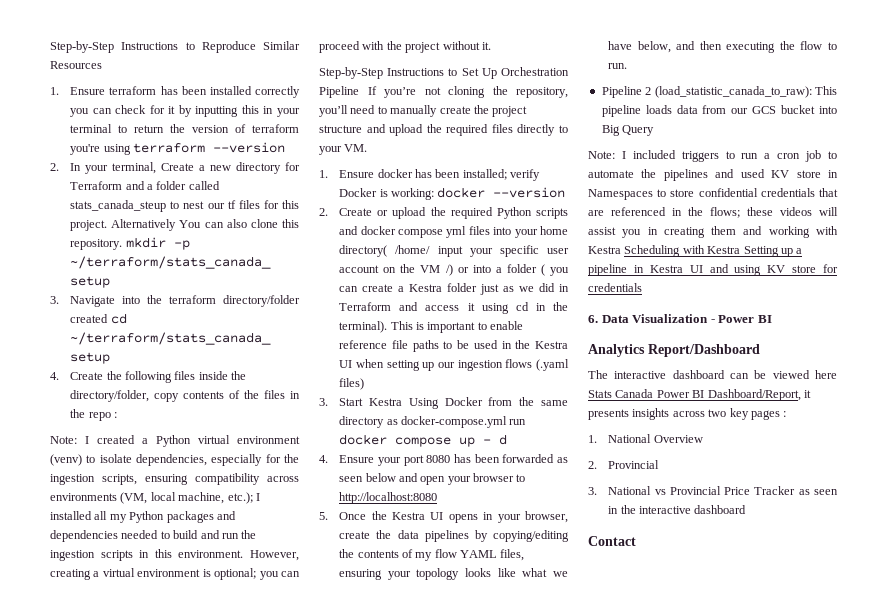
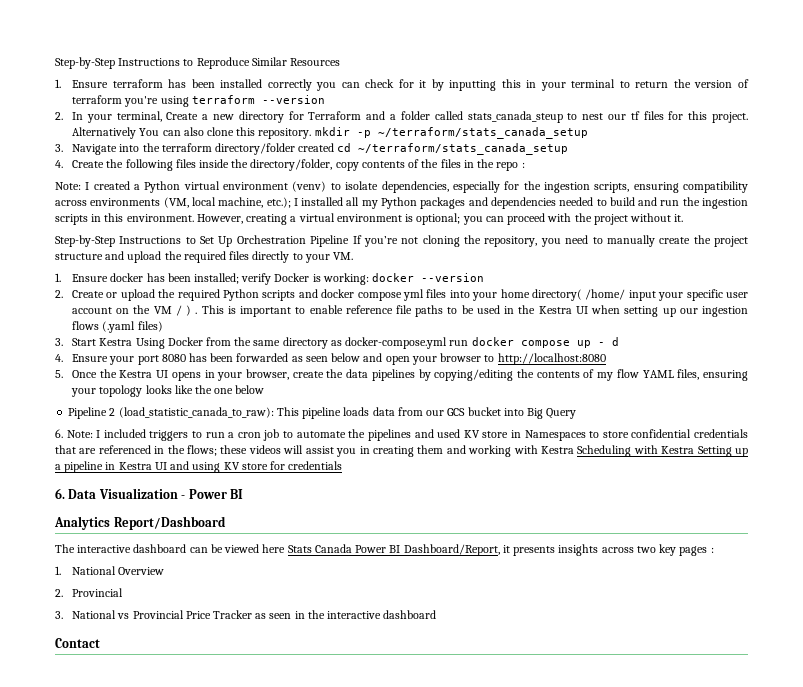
- Step-by-Step Instructions to Set Up Orchestration Pipeline If you’re not cloning the repository, you’ll need to manually create the project structure and upload the required files directly to your VM.
+ Step-by-Step Instructions to Set Up Orchestration Pipeline If you’re not cloning the repository, you need to manually create the project structure and upload the required files directly to your VM.
- 2. Create or upload the required Python scripts and docker compose yml files into your home directory( /home/ input your specific user account on the VM /) or into a folder ( you can create a Kestra folder just as we did in Terraform and access it using cd in the terminal).
+ 2. Create or upload the required Python scripts and docker compose yml files into your home directory( /home/ input your specific user account on the VM / ) .
- 5. Once the Kestra UI opens in your browser, create the data pipelines by copying/editing the contents of my flow YAML files, ensuring your topology looks like what we have below, and then executing the flow to run.
+ 5. Once the Kestra UI opens in your browser, create the data pipelines by copying/editing the contents of my flow YAML files, ensuring your topology looks like the one below
- Note: I included triggers to run a cron job to automate the pipelines and used KV store in Namespaces to store confidential credentials that are referenced in the flows; these videos will assist you in creating them and working with Kestra Scheduling with Kestra Setting up a pipeline in Kestra UI and using KV store for credentials
+ 6. Note: I included triggers to run a cron job to automate the pipelines and used KV store in Namespaces to store confidential credentials that are referenced in the flows; these videos will assist you in creating them and working with Kestra Scheduling with Kestra Setting up a pipeline in Kestra UI and using KV store for credentials

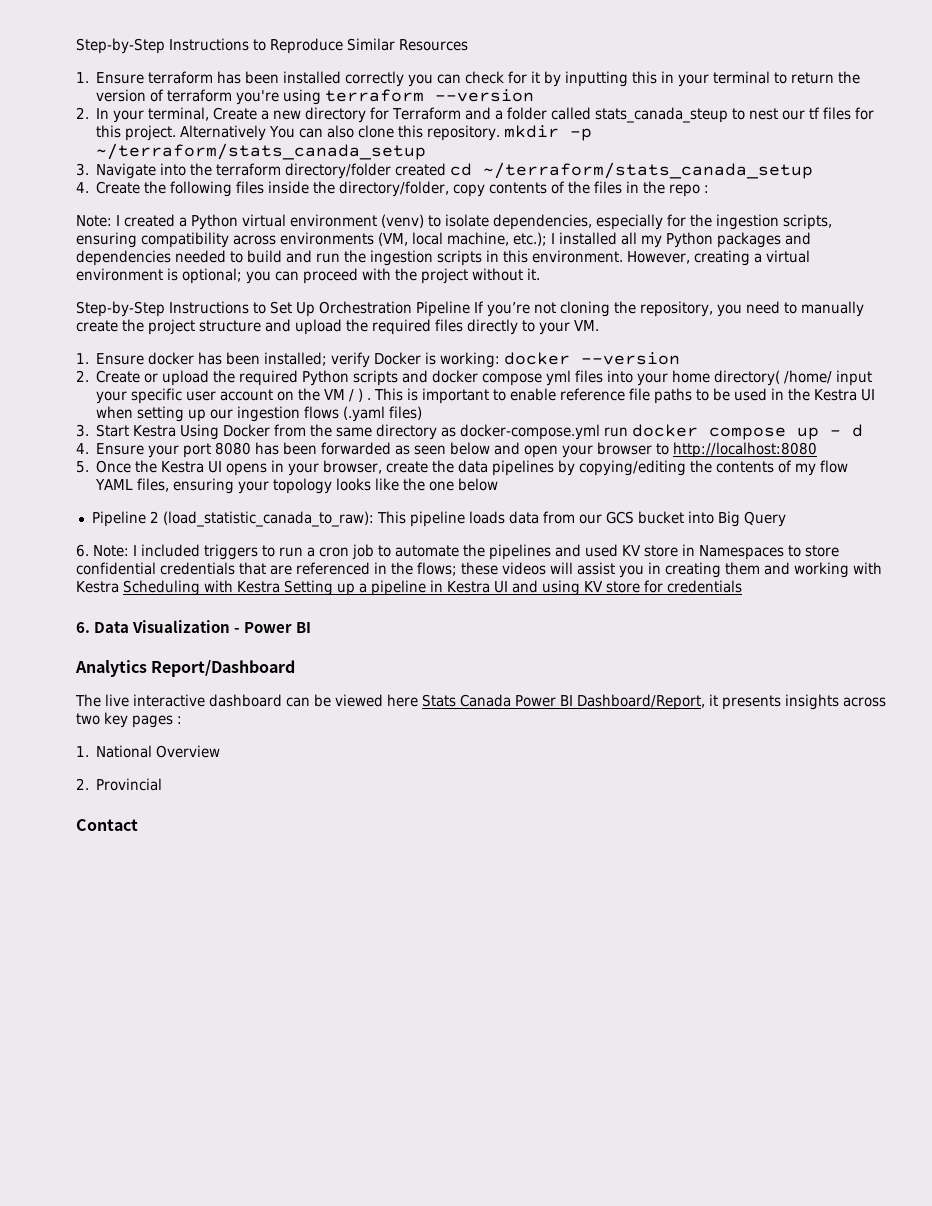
- The interactive dashboard can be viewed here Stats Canada Power BI Dashboard/Report, it presents insights across two key pages :
+ The live interactive dashboard can be viewed here Stats Canada Power BI Dashboard/Report, it presents insights across two key pages :
- 3. National vs Provincial Price Tracker as seen in the interactive dashboard

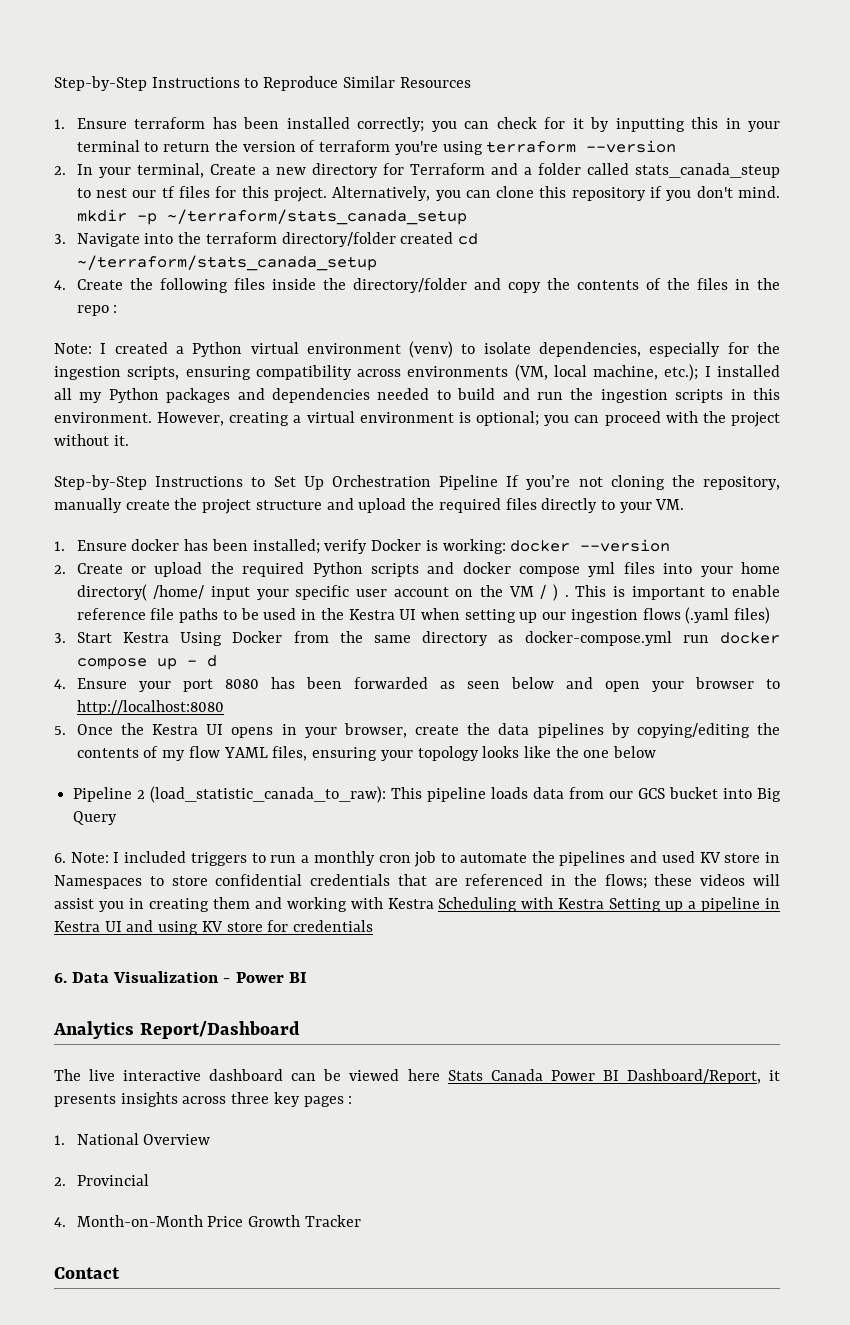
- 1. Ensure terraform has been installed correctly you can check for it by inputting this in your terminal to return the version of terraform you're using terraform --version
+ 1. Ensure terraform has been installed correctly; you can check for it by inputting this in your terminal to return the version of terraform you're using terraform --version
- Alternatively You can also clone this repository. mkdir -p ~/terraform/stats_canada_setup
+ Alternatively, you can clone this repository if you don't mind. mkdir -p ~/terraform/stats_canada_setup
- 4. Create the following files inside the directory/folder, copy contents of the files in the repo :
+ 4. Create the following files inside the directory/folder and copy the contents of the files in the repo :
- Step-by-Step Instructions to Set Up Orchestration Pipeline If you’re not cloning the repository, you need to manually create the project structure and upload the required files directly to your VM.
+ Step-by-Step Instructions to Set Up Orchestration Pipeline If you’re not cloning the repository, manually create the project structure and upload the required files directly to your VM.
- 6. Note: I included triggers to run a cron job to automate the pipelines and used KV store in Namespaces to store confidential credentials that are referenced in the flows; these videos will assist you in creating them and working with Kestra Scheduling with Kestra Setting up a pipeline in Kestra UI and using KV store for credentials
+ 6. Note: I included triggers to run a monthly cron job to automate the pipelines and used KV store in Namespaces to store confidential credentials that are referenced in the flows; these videos will assist you in creating them and working with Kestra Scheduling with Kestra Setting up a pipeline in Kestra UI and using KV store for credentials
- The live interactive dashboard can be viewed here Stats Canada Power BI Dashboard/Report, it presents insights across two key pages :
+ The live interactive dashboard can be viewed here Stats Canada Power BI Dashboard/Report, it presents insights across three key pages :
+ 4. Month-on-Month Price Growth Tracker

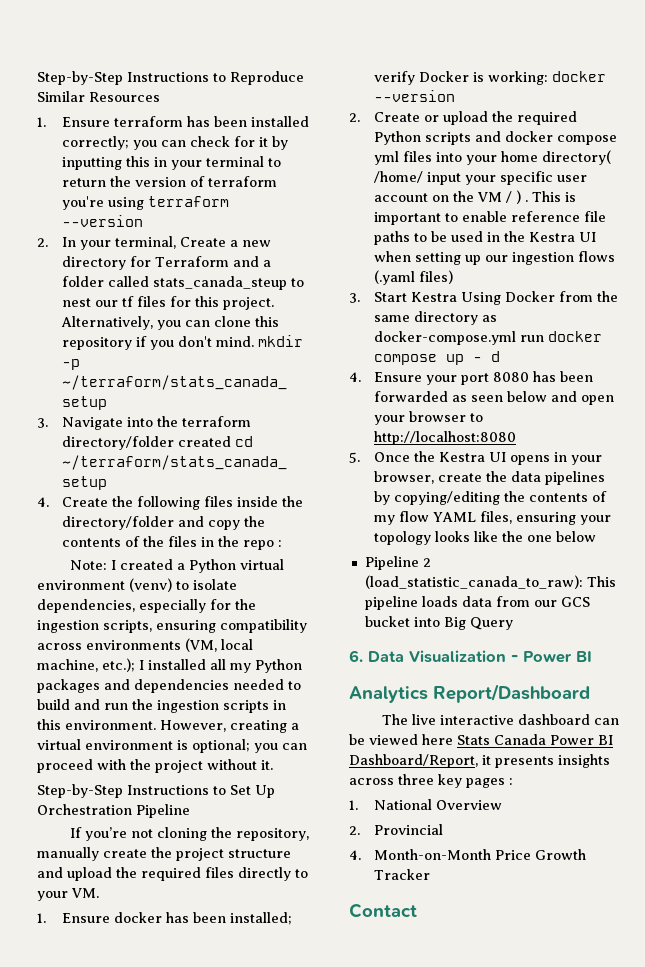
- Step-by-Step Instructions to Set Up Orchestration Pipeline If you’re not cloning the repository, manually create the project structure and upload the required files directly to your VM.
+ Step-by-Step Instructions to Set Up Orchestration Pipeline
+ If you’re not cloning the repository, manually create the project structure and upload the required files directly to your VM.
- 6. Note: I included triggers to run a monthly cron job to automate the pipelines and used KV store in Namespaces to store confidential credentials that are referenced in the flows; these videos will assist you in creating them and working with Kestra Scheduling with Kestra Setting up a pipeline in Kestra UI and using KV store for credentials

